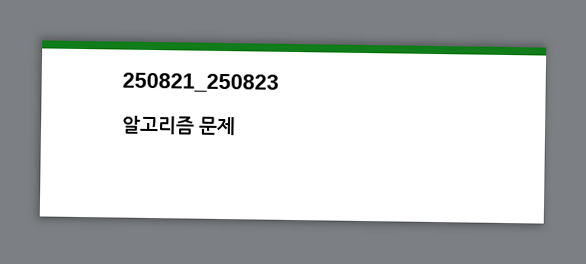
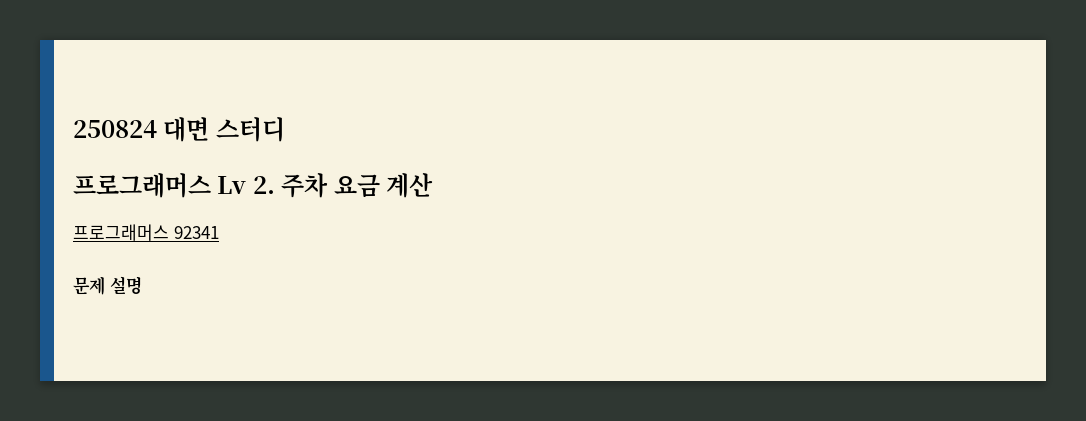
- 250821_250823
- 알고리즘 문제
+ 250824 대면 스터디
+ 프로그래머스 Lv 2. 주차 요금 계산
+ 프로그래머스 92341
+ 문제 설명

